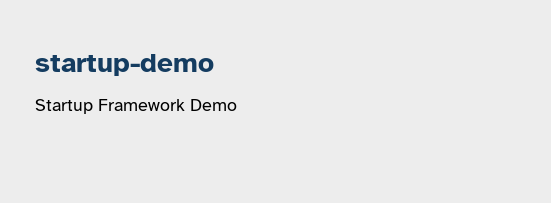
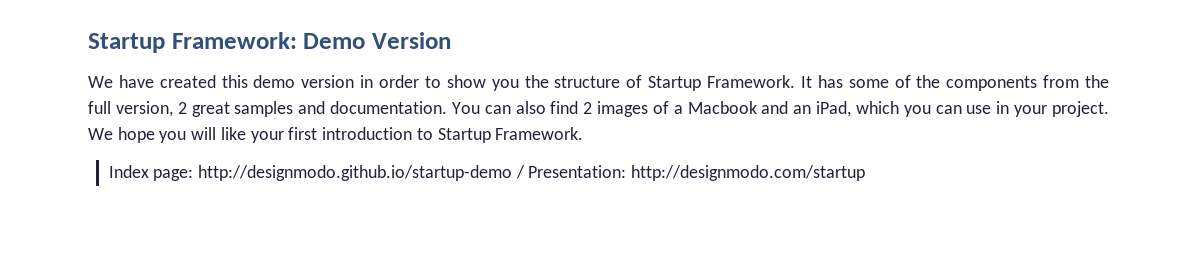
- startup-demo
- Startup Framework Demo
+ Startup Framework: Demo Version
+ We have created this demo version in order to show you the structure of Startup Framework. It has some of the components from the full version, 2 great samples and documentation. You can also find 2 images of a Macbook and an iPad, which you can use in your project. We hope you will like your first introduction to Startup Framework.
+ Index page: http://designmodo.github.io/startup-demo / Presentation: http://designmodo.com/startup

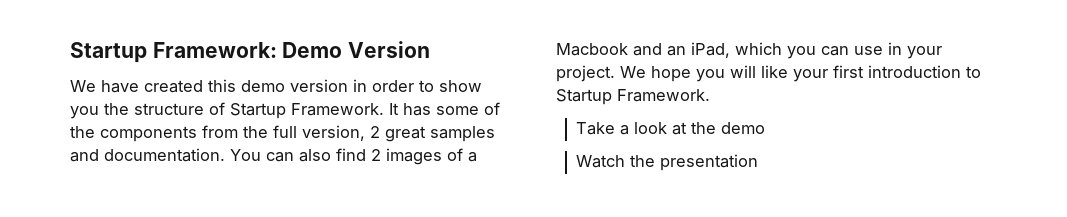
- Index page: http://designmodo.github.io/startup-demo / Presentation: http://designmodo.com/startup
+ Take a look at the demo
+ Watch the presentation

